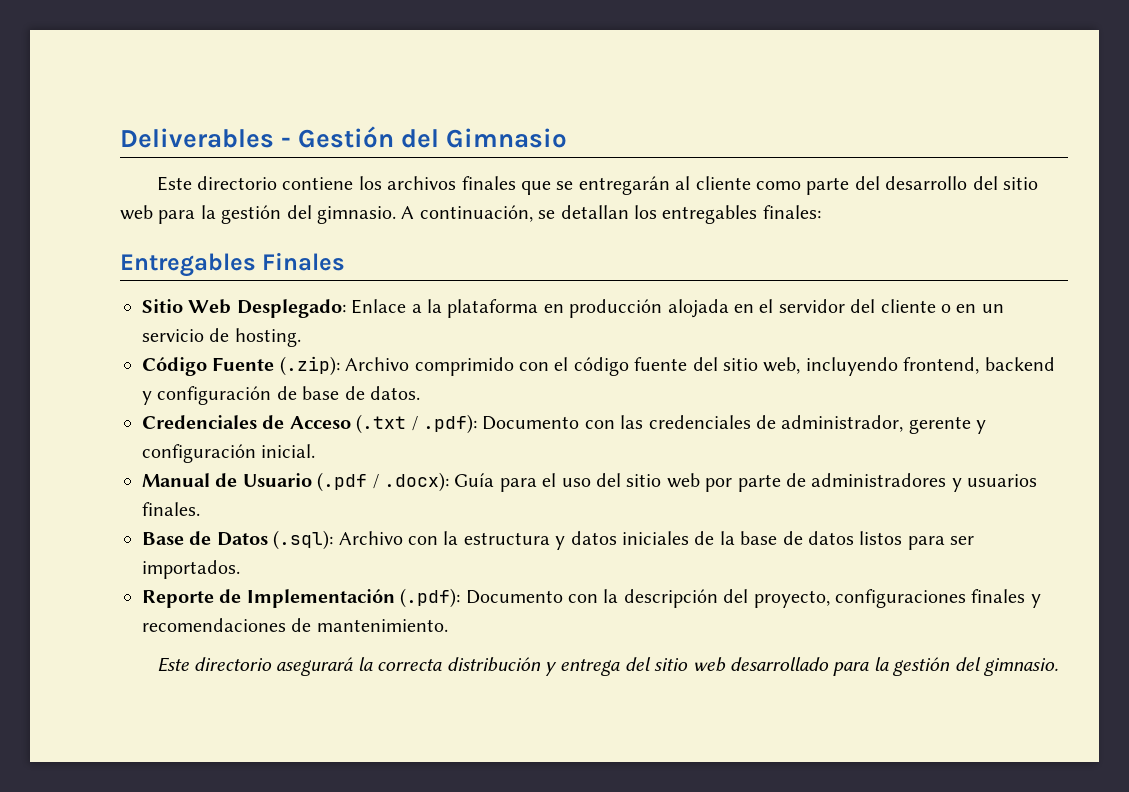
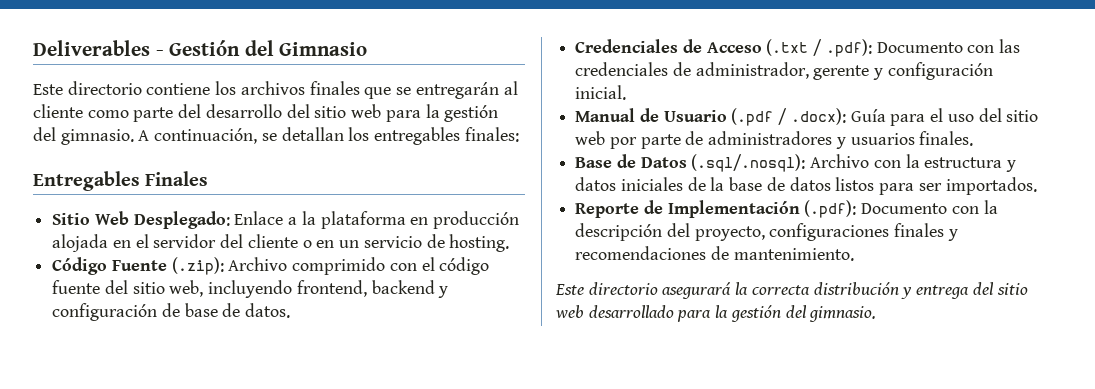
- Base de Datos (.sql): Archivo con la estructura y datos iniciales de la base de datos listos para ser importados.
+ Base de Datos (.sql/.nosql): Archivo con la estructura y datos iniciales de la base de datos listos para ser importados.

